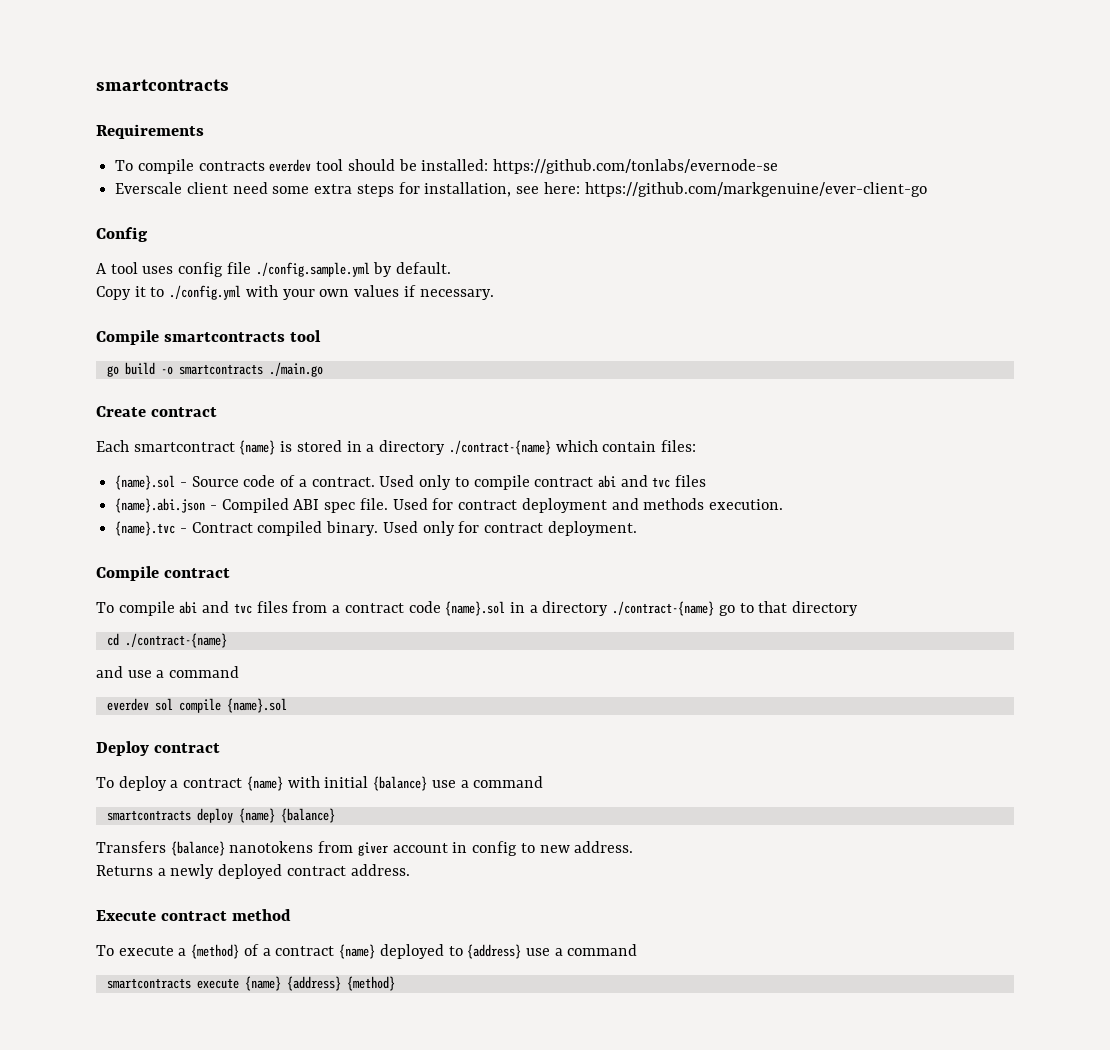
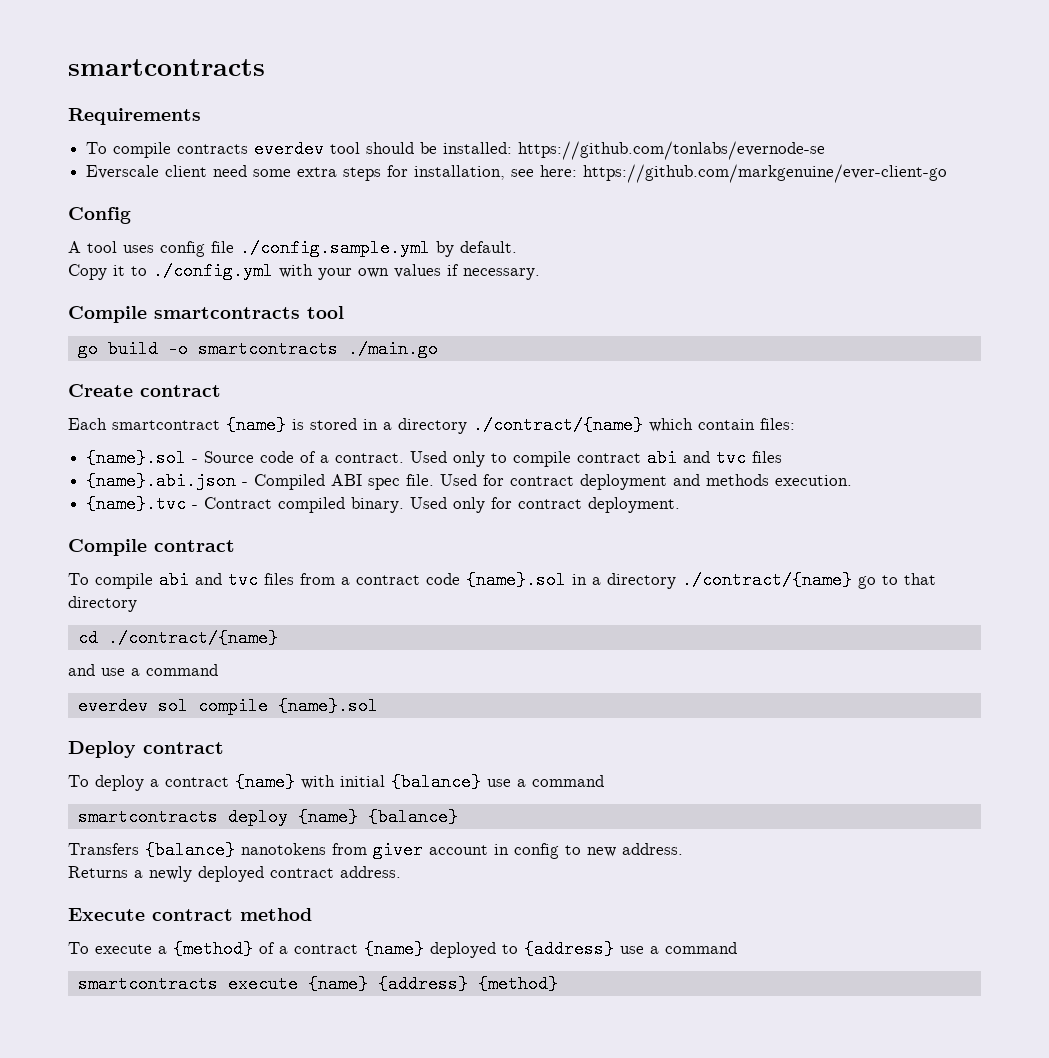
- Each smartcontract {name} is stored in a directory ./contract-{name} which contain files:
+ Each smartcontract {name} is stored in a directory ./contract/{name} which contain files:
- To compile abi and tvc files from a contract code {name}.sol in a directory ./contract-{name} go to that directory
+ To compile abi and tvc files from a contract code {name}.sol in a directory ./contract/{name} go to that directory
- cd ./contract-{name}
+ cd ./contract/{name}

